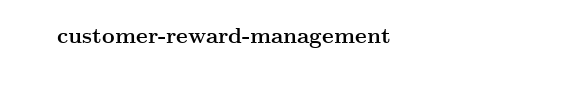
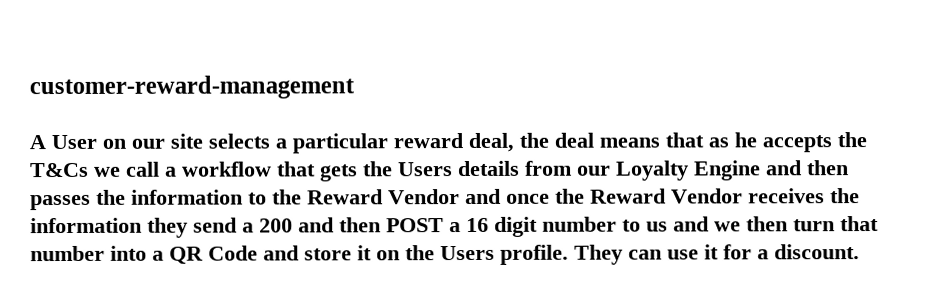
+ A User on our site selects a particular reward deal, the deal means that as he accepts the T&Cs we call a workflow that gets the Users details from our Loyalty Engine and then passes the information to the Reward Vendor and once the Reward Vendor receives the information they send a 200 and then POST a 16 digit number to us and we then turn that number into a QR Code and store it on the Users profile. They can use it for a discount.

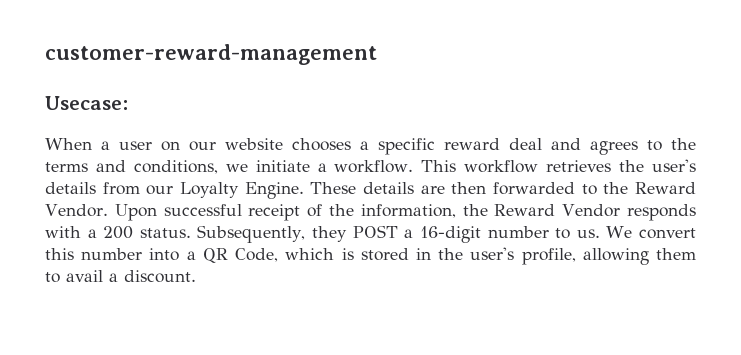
- A User on our site selects a particular reward deal, the deal means that as he accepts the T&Cs we call a workflow that gets the Users details from our Loyalty Engine and then passes the information to the Reward Vendor and once the Reward Vendor receives the information they send a 200 and then POST a 16 digit number to us and we then turn that number into a QR Code and store it on the Users profile. They can use it for a discount.
+ Usecase:
+ When a user on our website chooses a specific reward deal and agrees to the terms and conditions, we initiate a workflow. This workflow retrieves the user's details from our Loyalty Engine. These details are then forwarded to the Reward Vendor. Upon successful receipt of the information, the Reward Vendor responds with a 200 status. Subsequently, they POST a 16-digit number to us. We convert this number into a QR Code, which is stored in the user's profile, allowing them to avail a discount.

